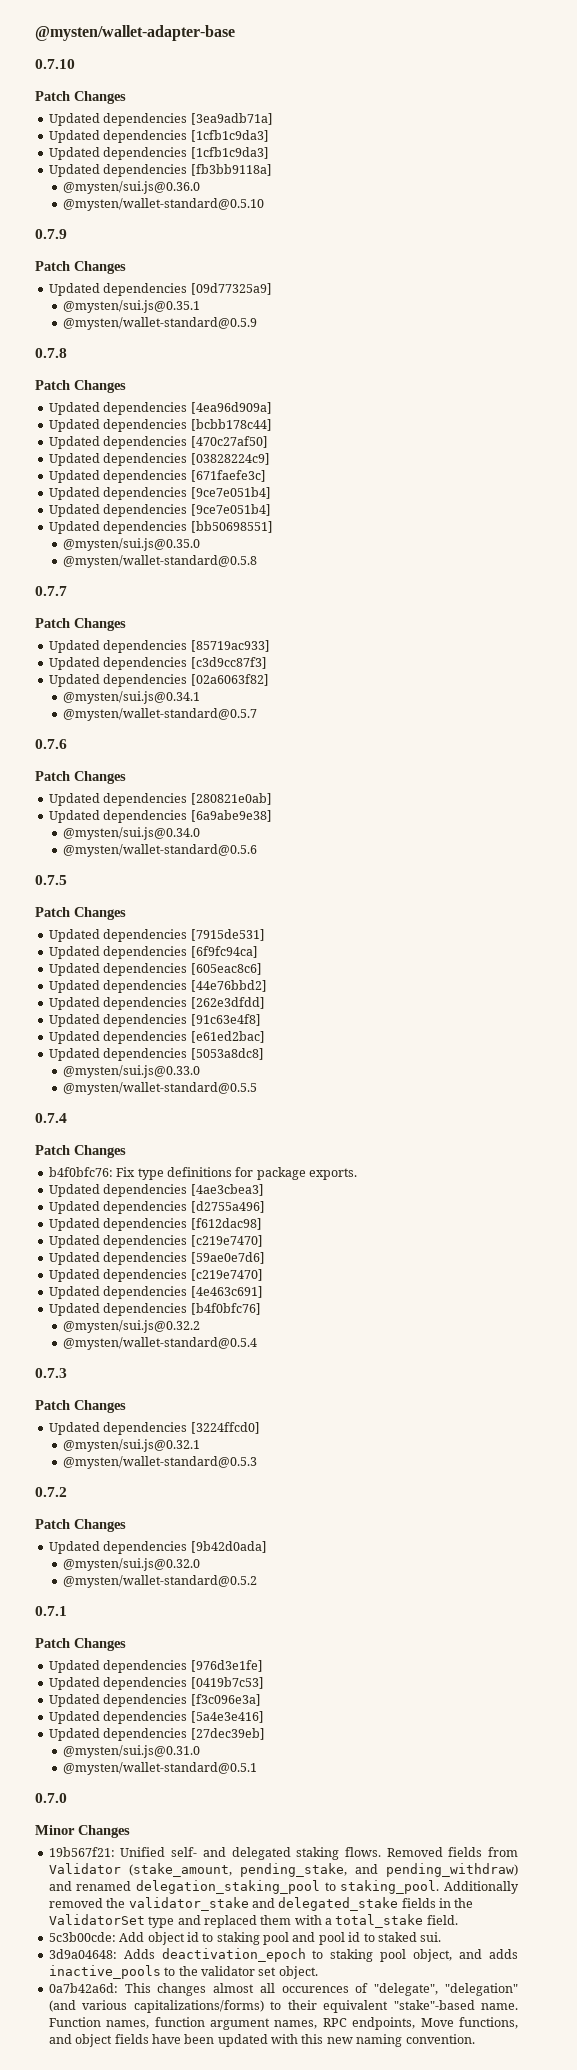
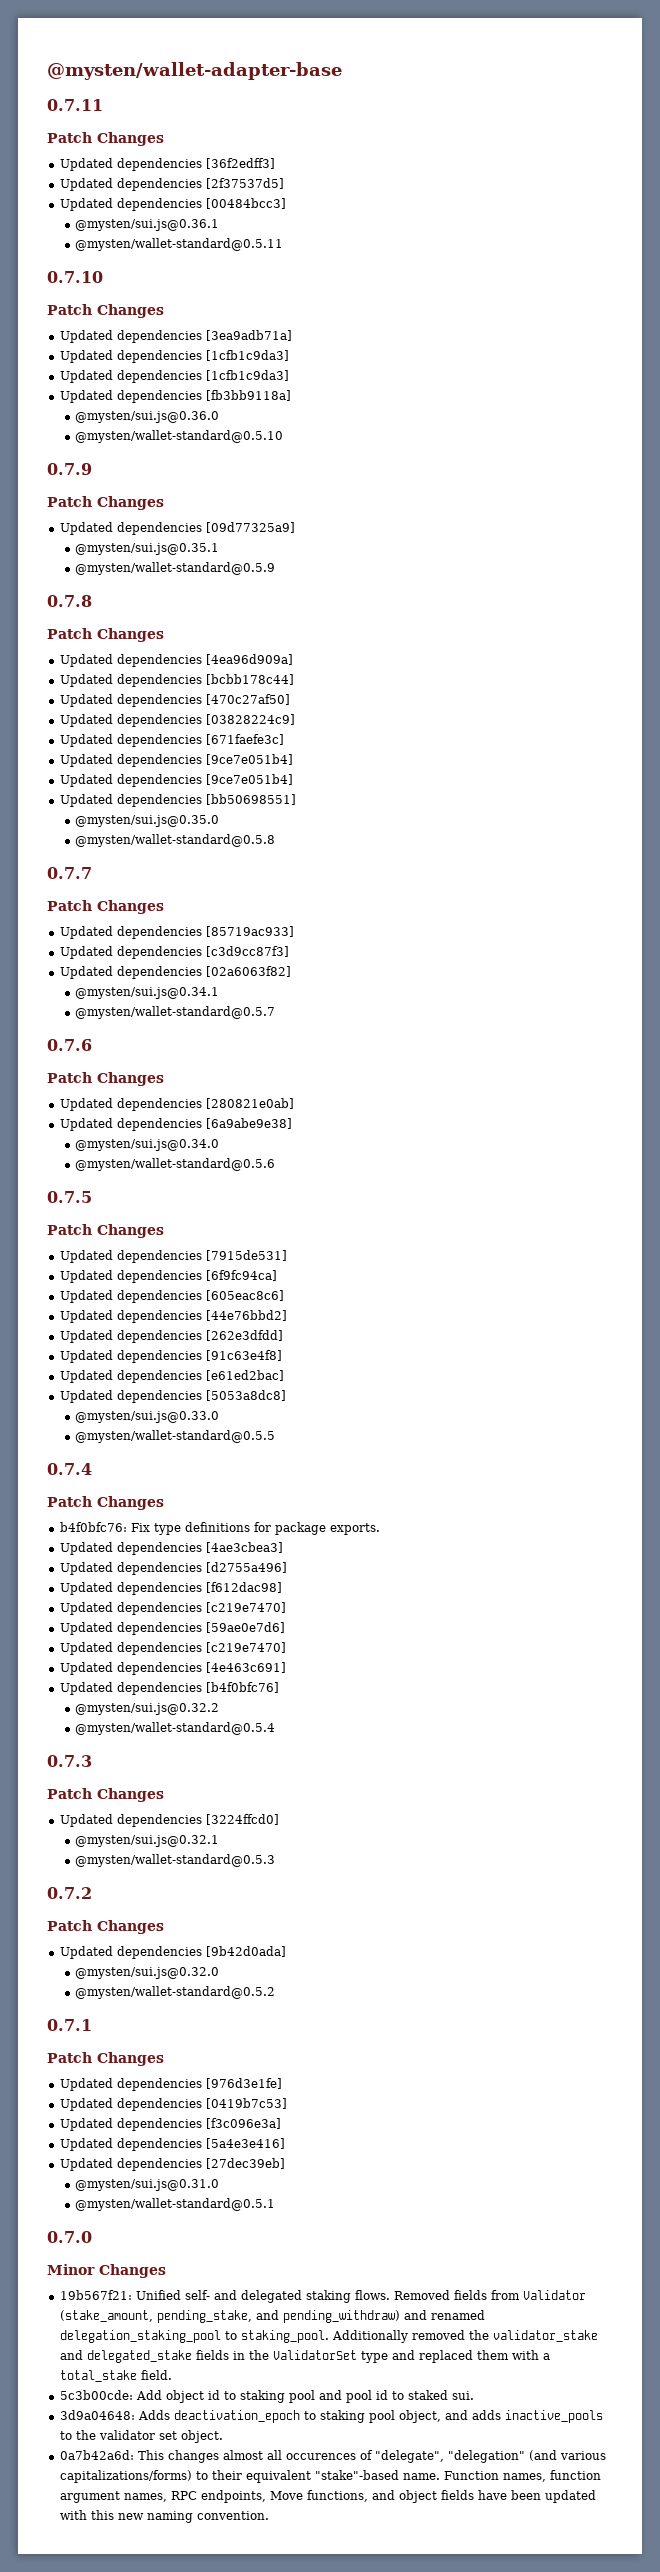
+ 0.7.11
+ Patch Changes
+ Updated dependencies [36f2edff3]
+ Updated dependencies [2f37537d5]
+ Updated dependencies [00484bcc3]
+ @mysten/sui.js@0.36.1
+ @mysten/wallet-standard@0.5.11

